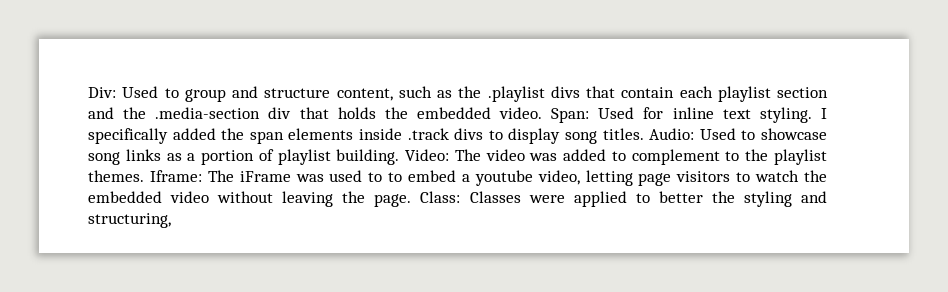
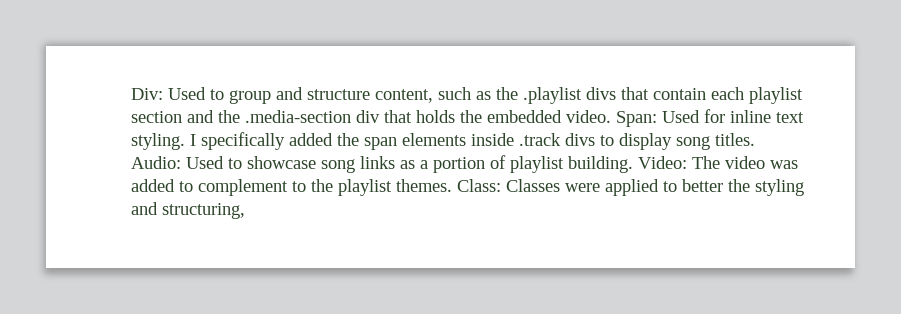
- Iframe: The iFrame was used to to embed a youtube video, letting page visitors to watch the embedded video without leaving the page.

